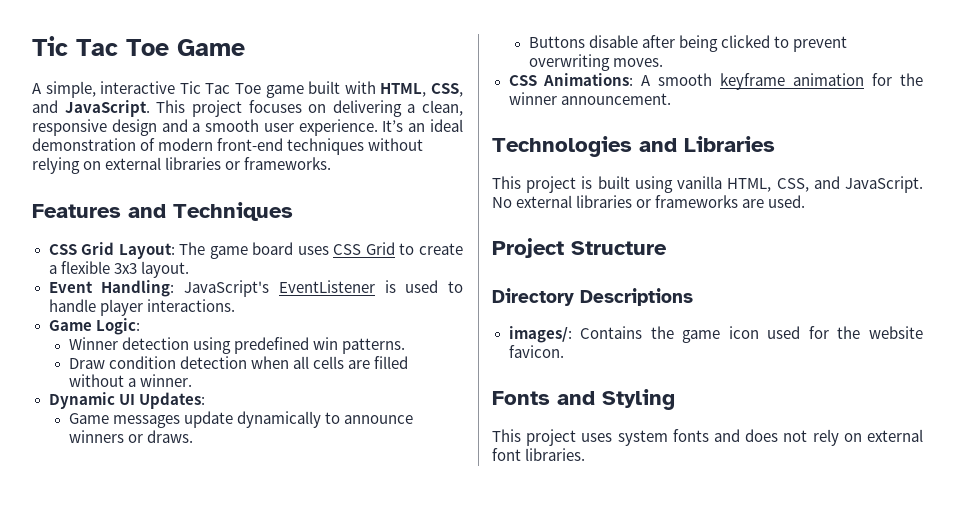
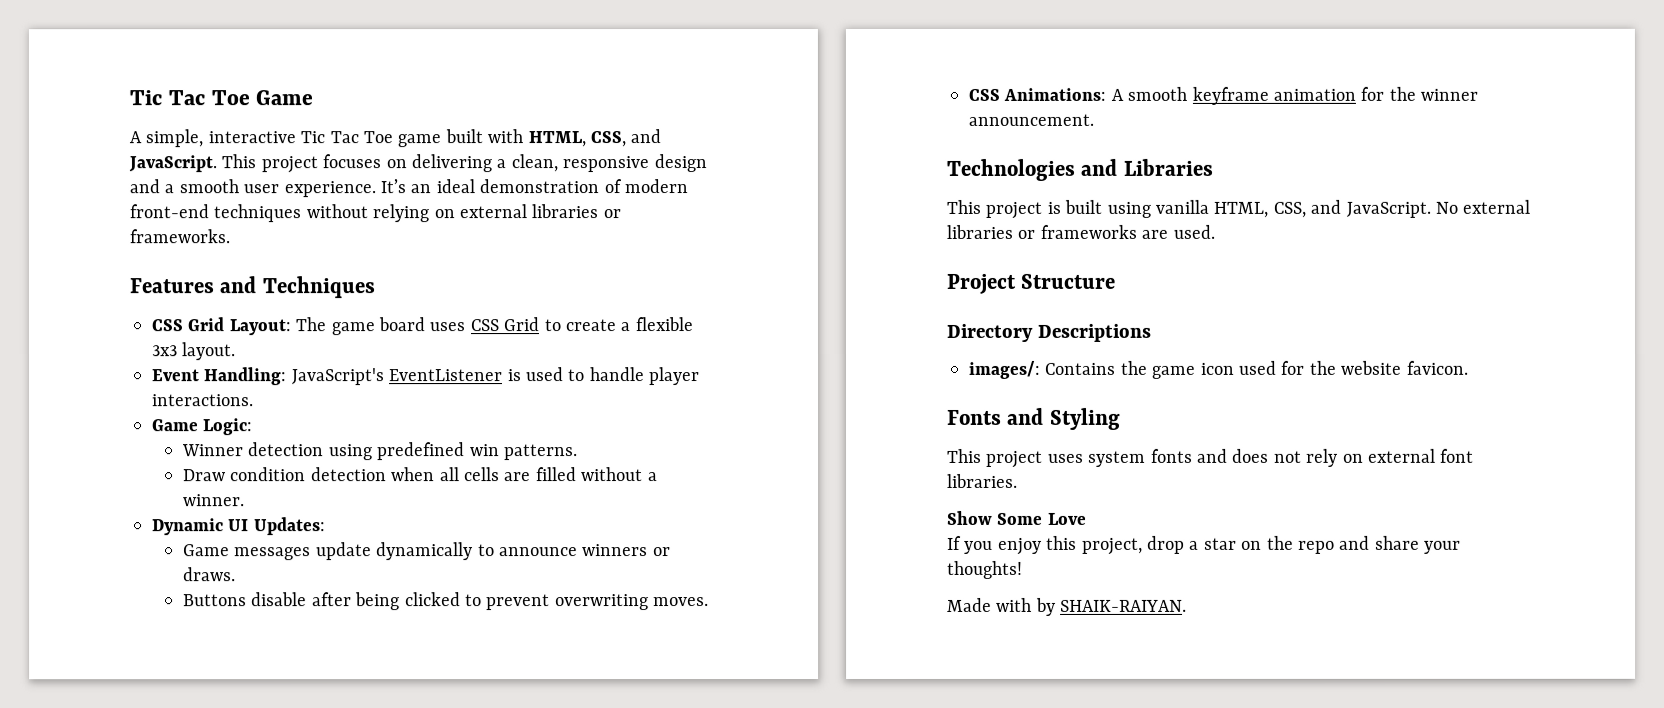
+ Show Some Love
+ If you enjoy this project, drop a star on the repo and share your thoughts!
+ Made with by SHAIK-RAIYAN.

